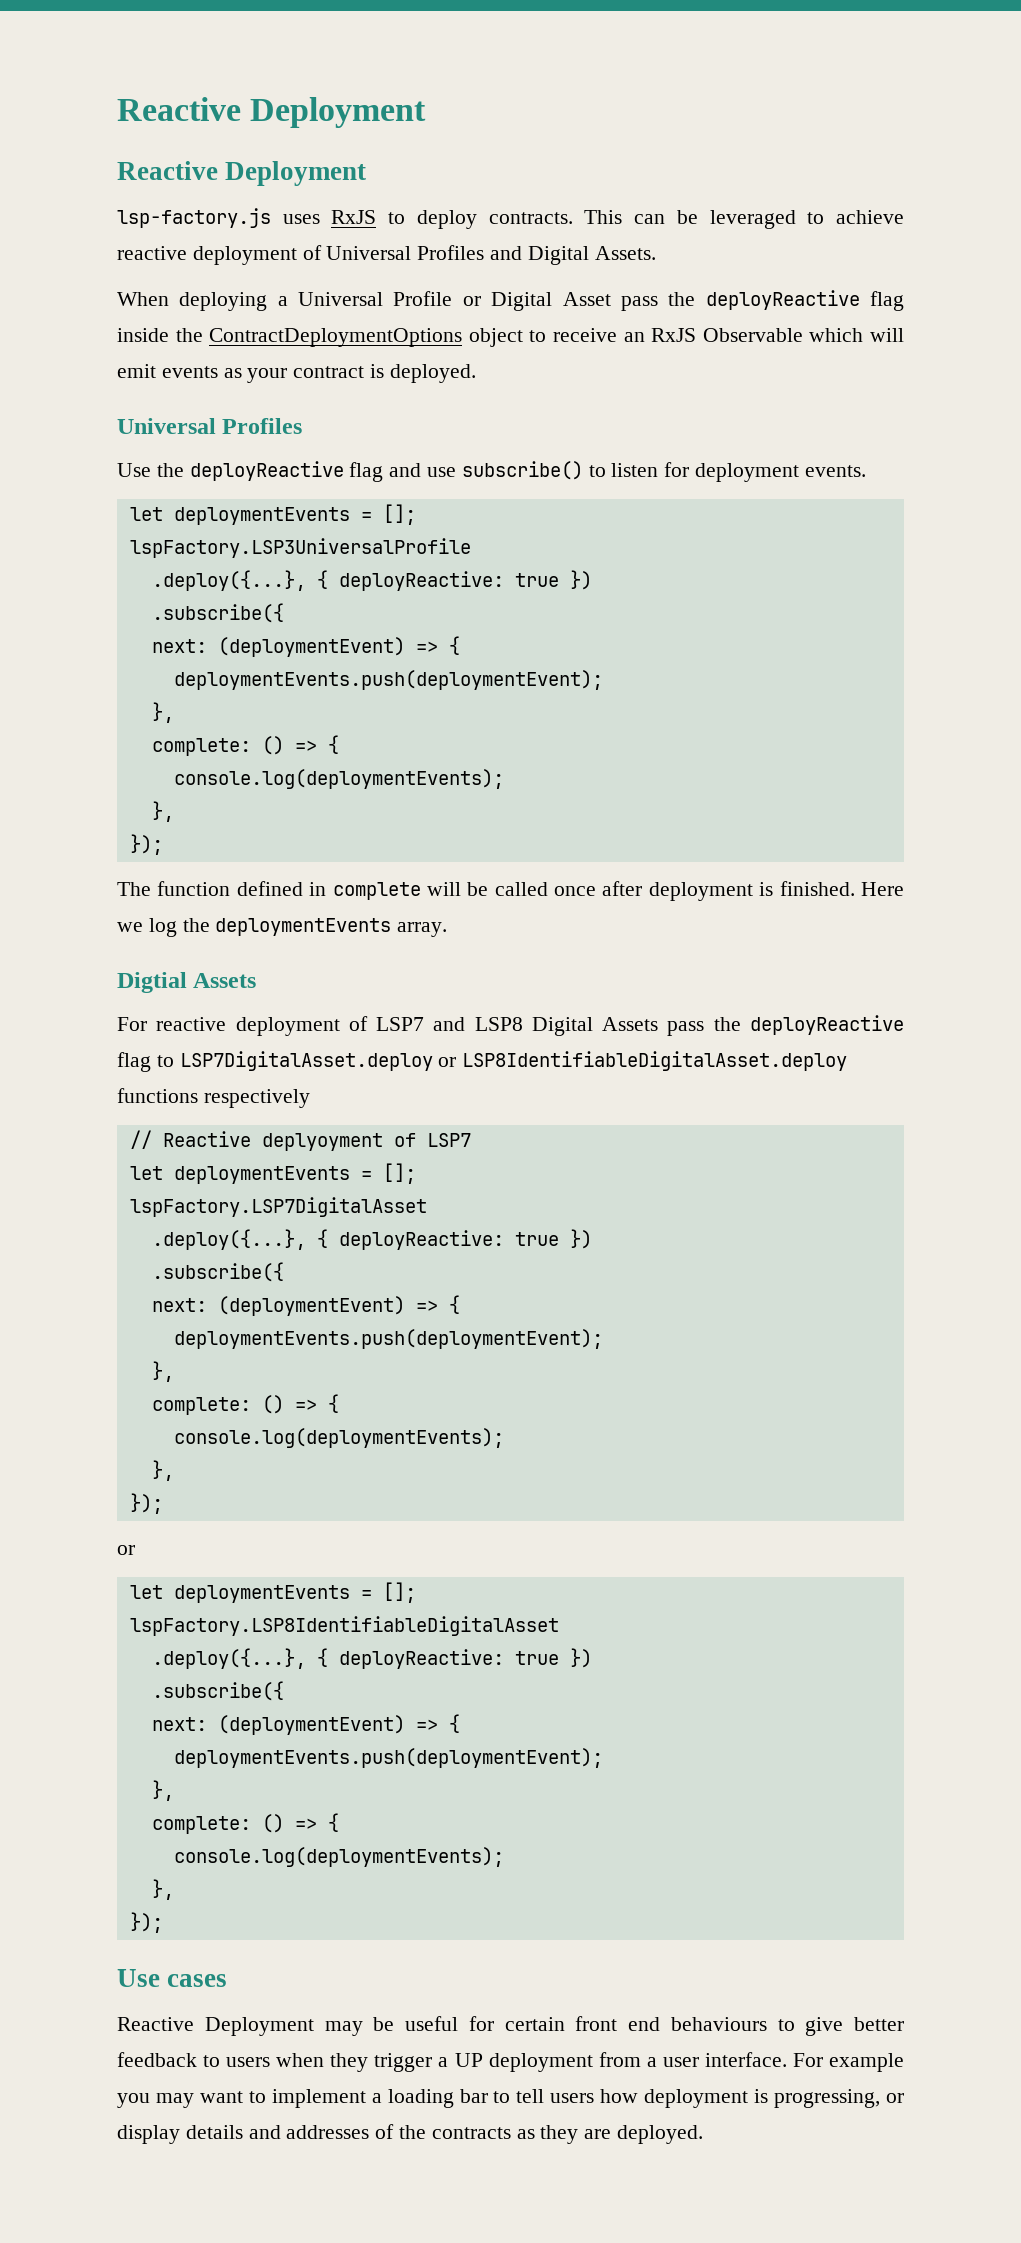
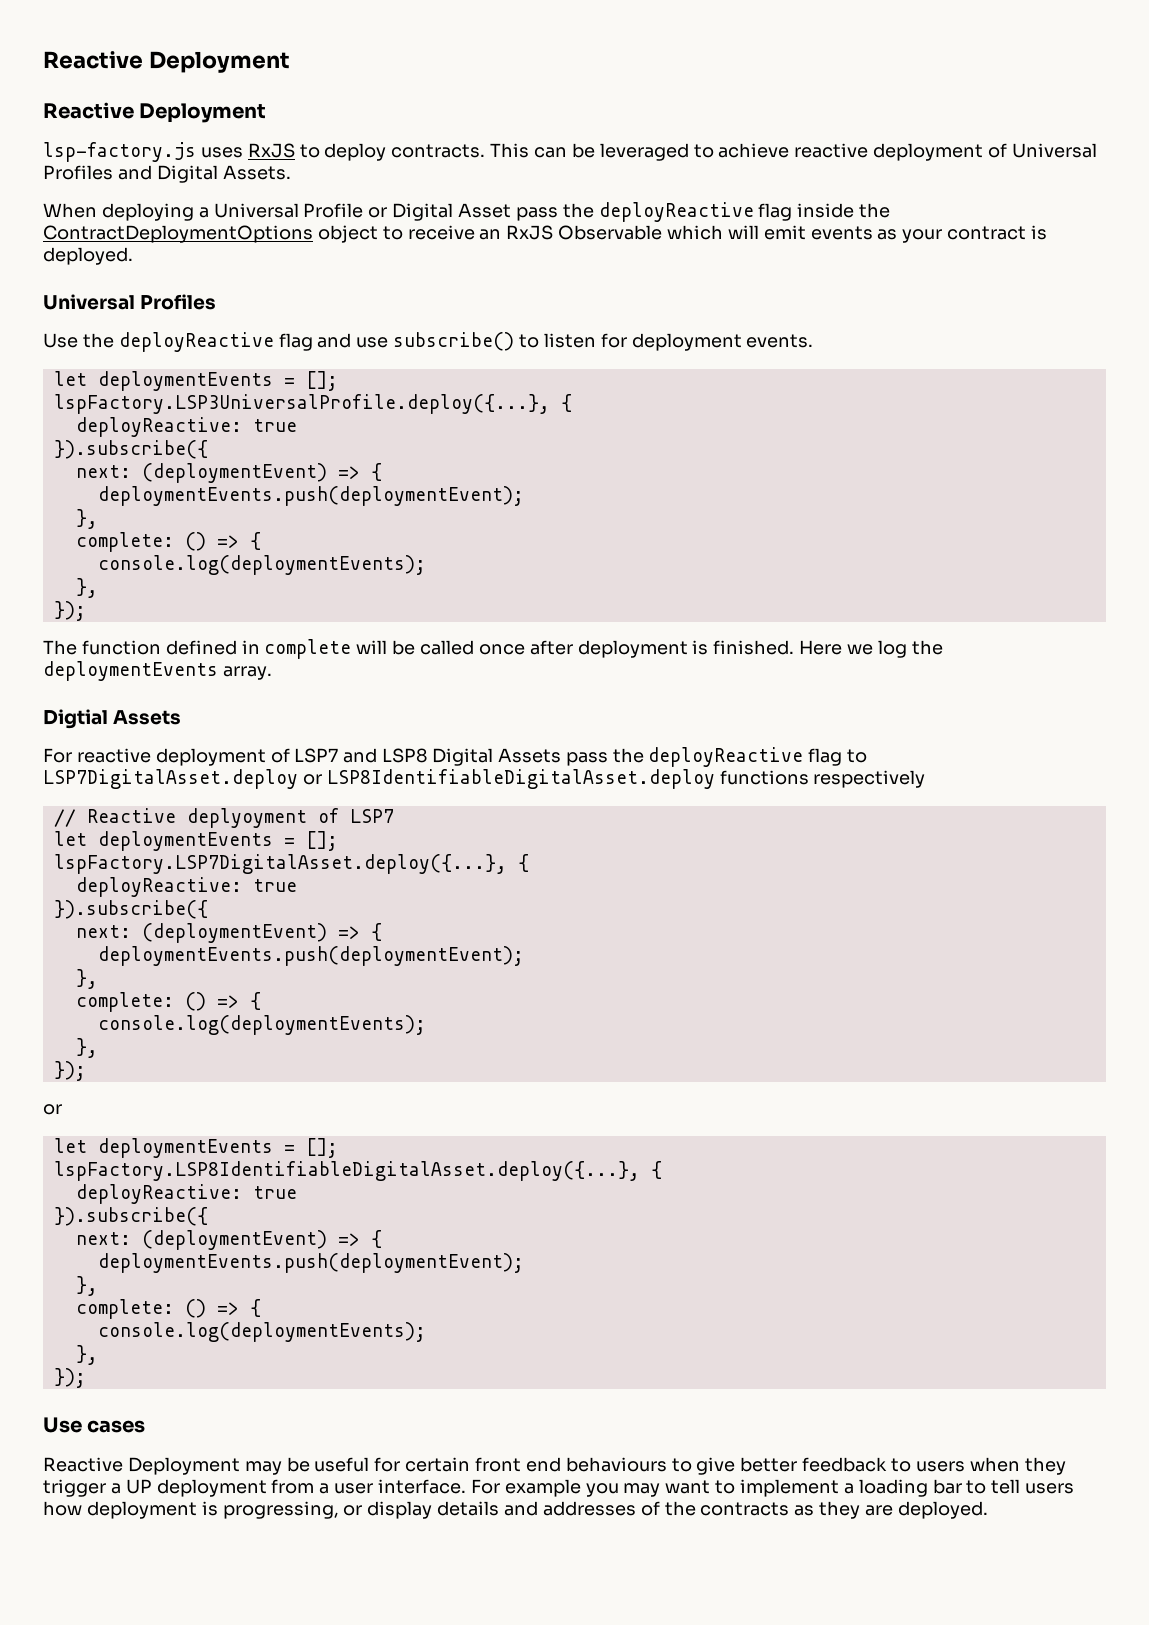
- lspFactory.LSP3UniversalProfile
- .deploy({...}, { deployReactive: true })
- .subscribe({
+ lspFactory.LSP3UniversalProfile.deploy({...}, {
+ deployReactive: true
+ }).subscribe({
- lspFactory.LSP7DigitalAsset
- .deploy({...}, { deployReactive: true })
- .subscribe({
+ lspFactory.LSP7DigitalAsset.deploy({...}, {
+ deployReactive: true
+ }).subscribe({
- lspFactory.LSP8IdentifiableDigitalAsset
- .deploy({...}, { deployReactive: true })
- .subscribe({
+ lspFactory.LSP8IdentifiableDigitalAsset.deploy({...}, {
+ deployReactive: true
+ }).subscribe({

